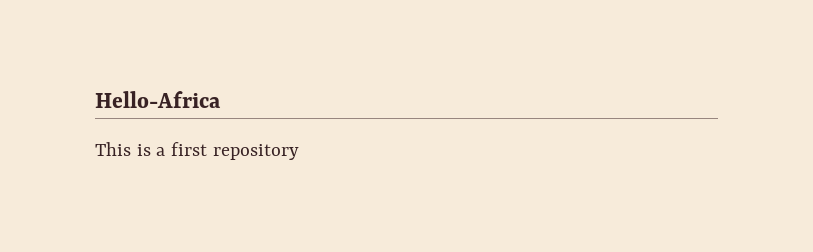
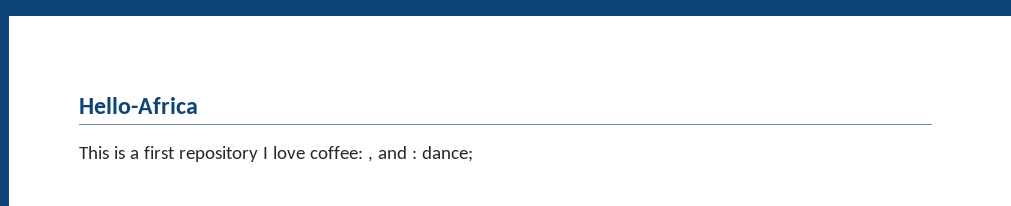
- This is a first repository
+ This is a first repository I love coffee: , and : dance;

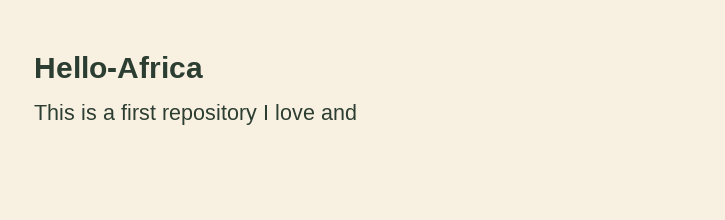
- This is a first repository I love coffee: , and : dance;
+ This is a first repository I love and

